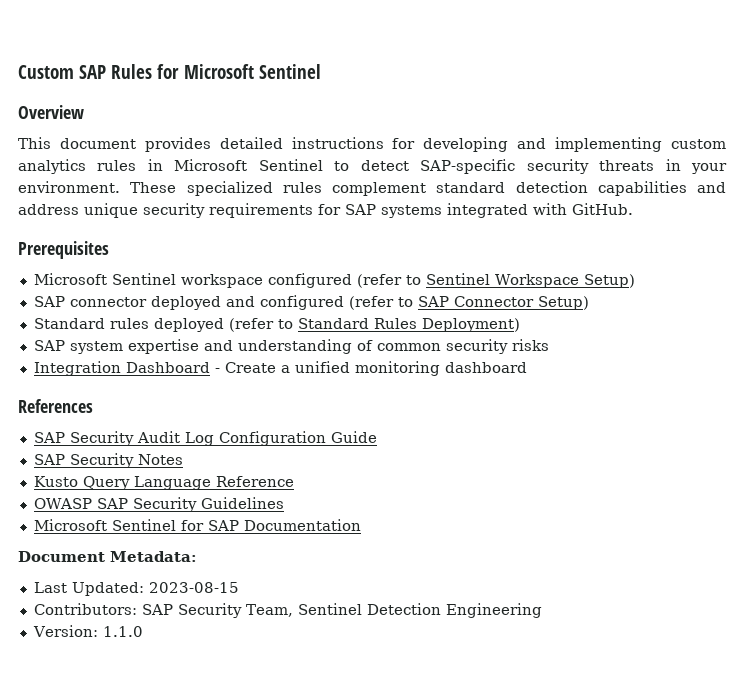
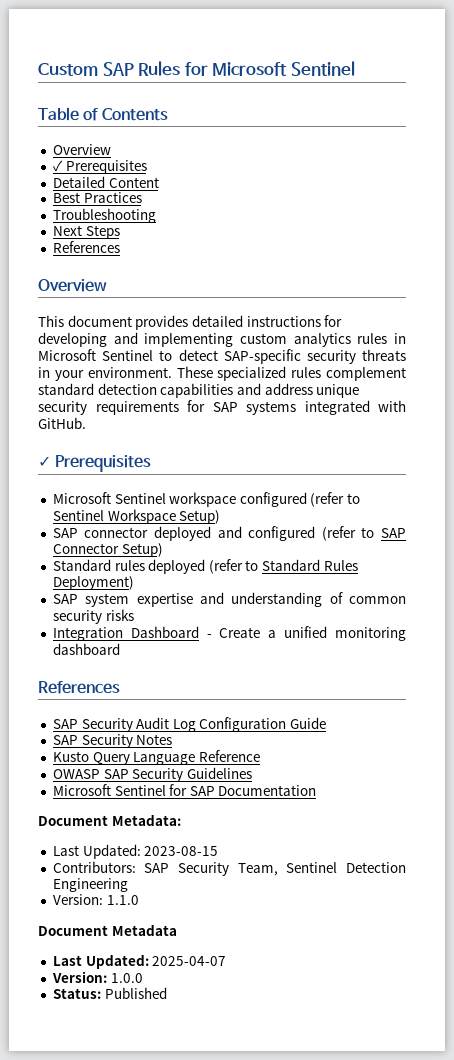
+ Table of Contents
+ Overview
+ ✓ Prerequisites
+ Detailed Content
+ Best Practices
+ Troubleshooting
+ Next Steps
+ References
  These specialized rules complement standard detection capabilities and address unique security requirements for SAP systems integrated with GitHub.
- Prerequisites
+ ✓ Prerequisites
+ Document Metadata
+ Last Updated: 2025-04-07
+ Version: 1.0.0
+ Status: Published

